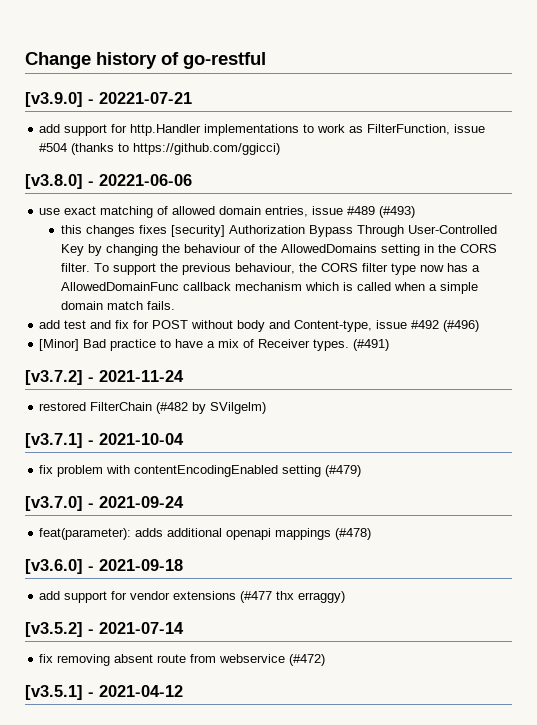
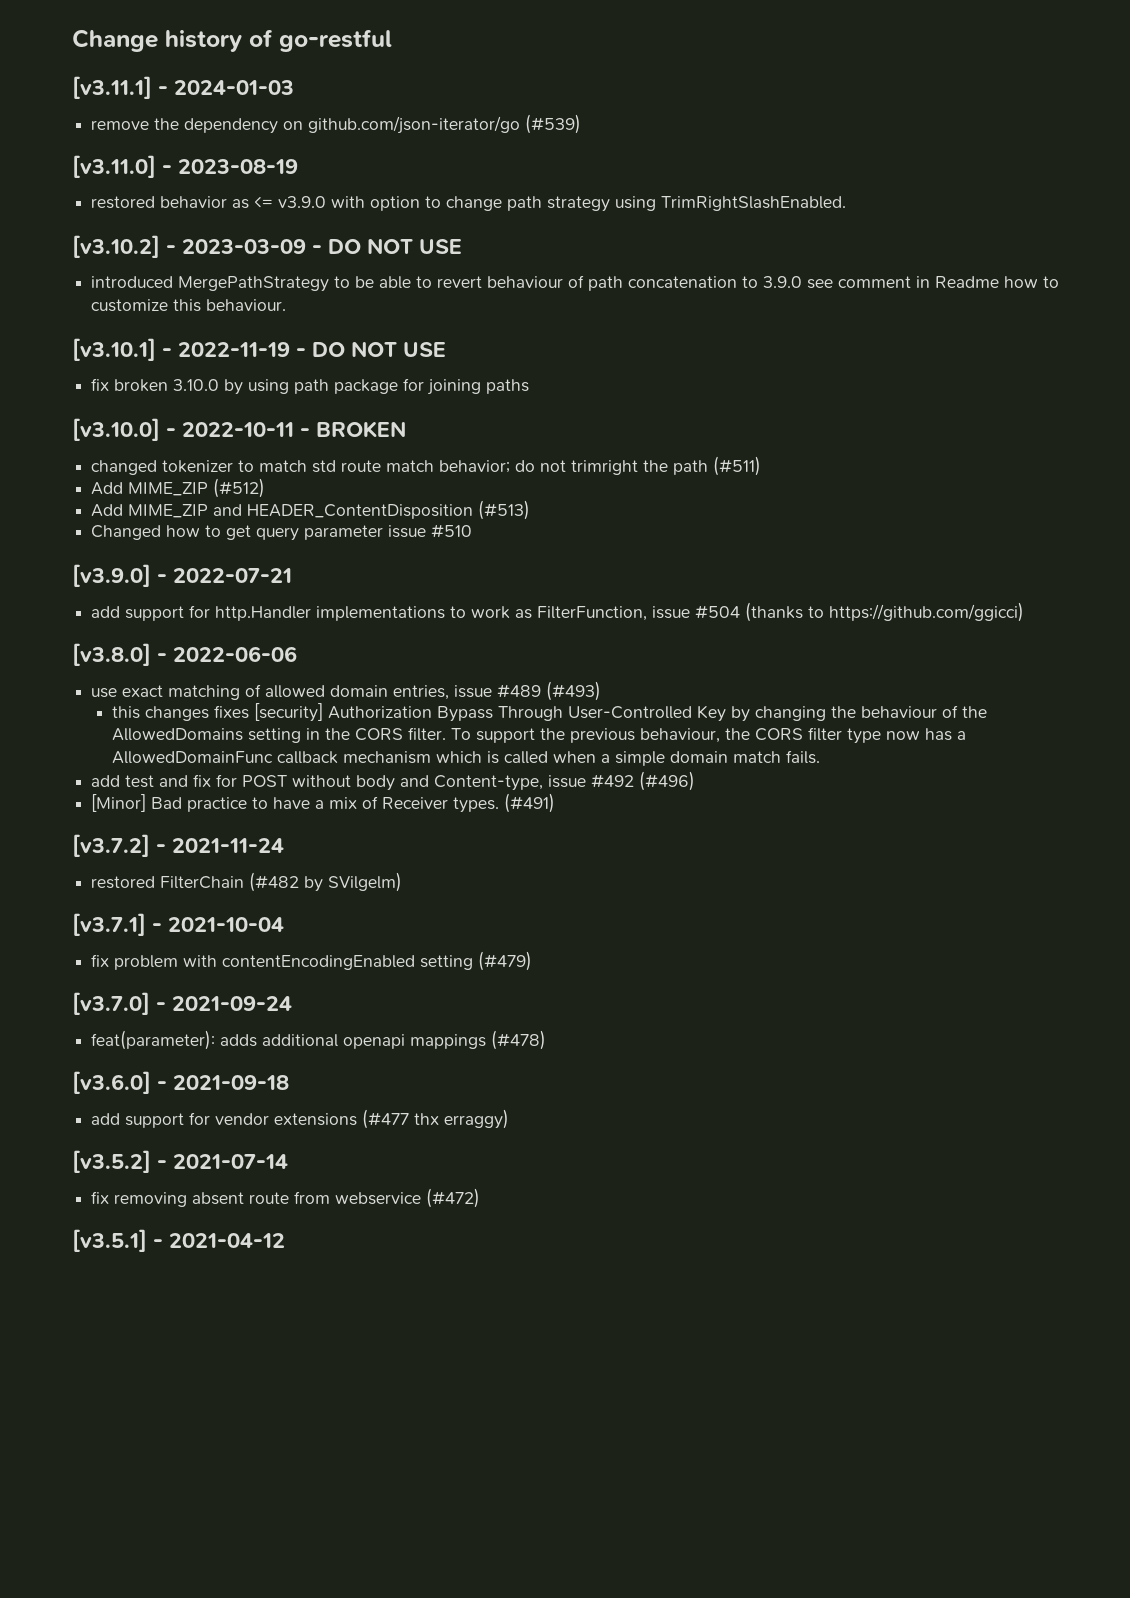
+ [v3.11.1] - 2024-01-03
+ remove the dependency on github.com/json-iterator/go (#539)
+ [v3.11.0] - 2023-08-19
+ restored behavior as <= v3.9.0 with option to change path strategy using TrimRightSlashEnabled.
+ [v3.10.2] - 2023-03-09 - DO NOT USE
+ introduced MergePathStrategy to be able to revert behaviour of path concatenation to 3.9.0 see comment in Readme how to customize this behaviour.
+ [v3.10.1] - 2022-11-19 - DO NOT USE
+ fix broken 3.10.0 by using path package for joining paths
+ [v3.10.0] - 2022-10-11 - BROKEN
+ changed tokenizer to match std route match behavior; do not trimright the path (#511)
+ Add MIME_ZIP (#512)
+ Add MIME_ZIP and HEADER_ContentDisposition (#513)
+ Changed how to get query parameter issue #510
- [v3.9.0] - 20221-07-21
+ [v3.9.0] - 2022-07-21
- [v3.8.0] - 20221-06-06
+ [v3.8.0] - 2022-06-06

